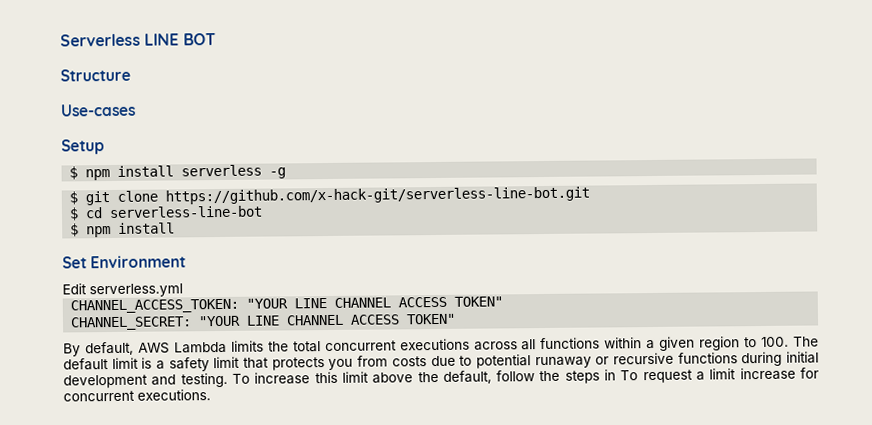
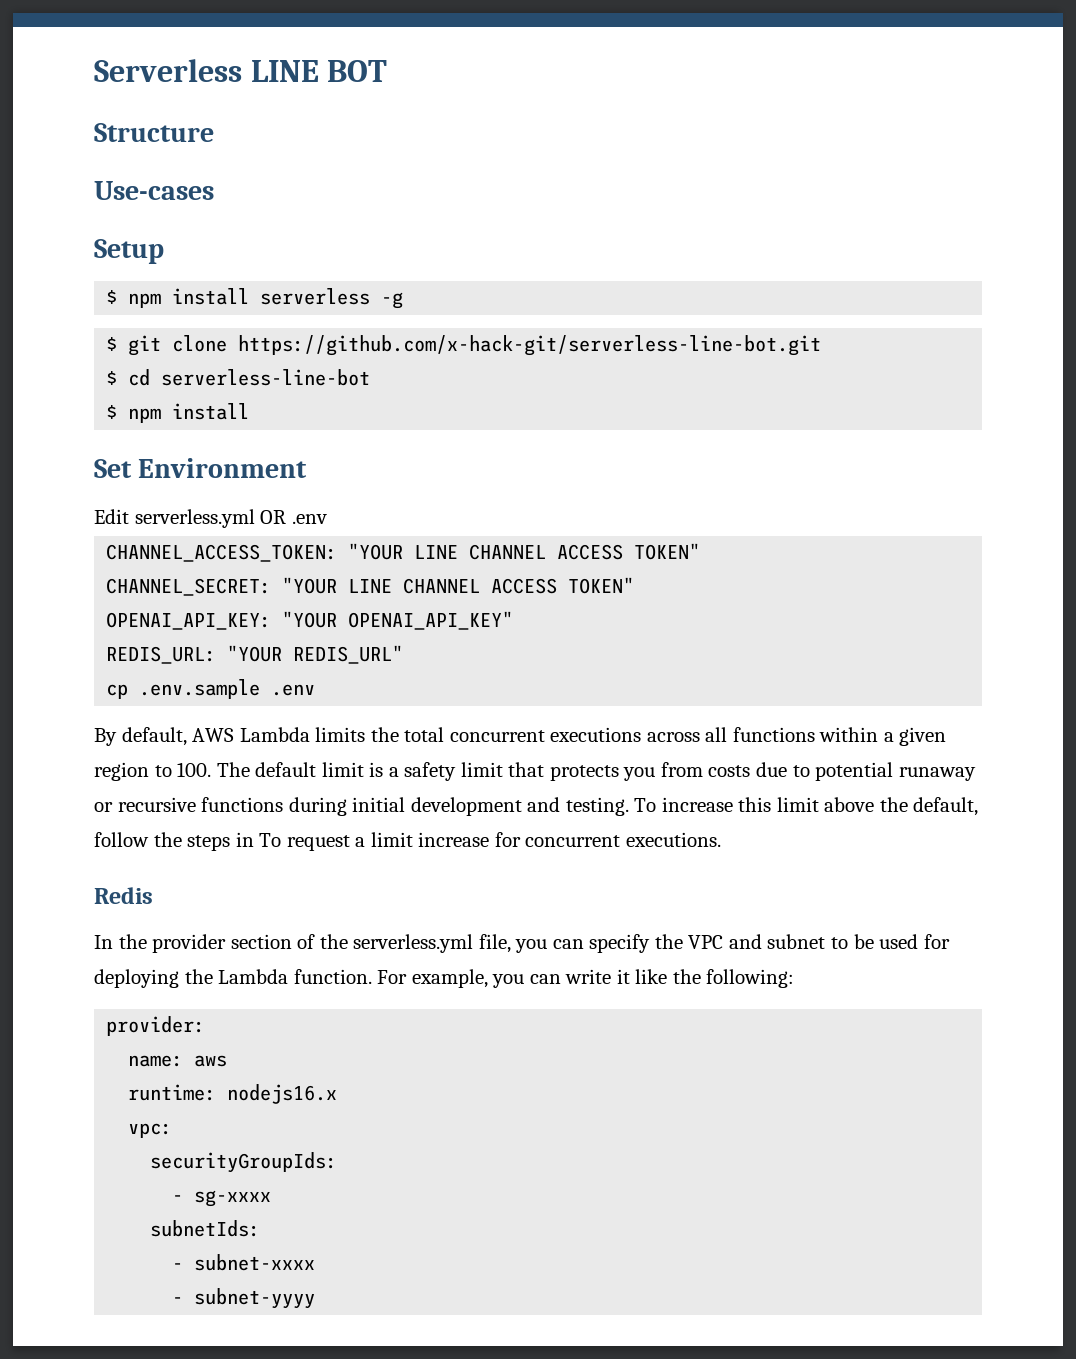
- Edit serverless.yml
+ Edit serverless.yml OR .env
+ OPENAI_API_KEY: "YOUR OPENAI_API_KEY"
+ REDIS_URL: "YOUR REDIS_URL"
+ cp .env.sample .env
+ Redis
+ In the provider section of the serverless.yml file, you can specify the VPC and subnet to be used for deploying the Lambda function. For example, you can write it like the following:
+ provider:
+ name: aws
+ runtime: nodejs16.x
+ vpc:
+ securityGroupIds:
+ - sg-xxxx
+ subnetIds:
+ - subnet-xxxx
+ - subnet-yyyy

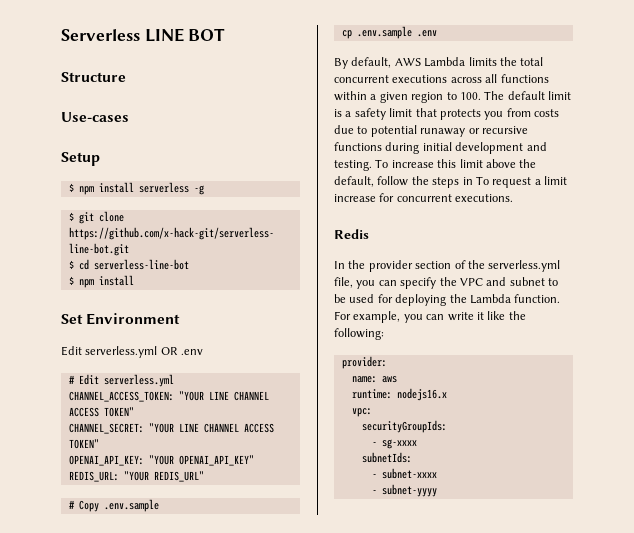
+ # Edit serverless.yml
+ # Copy .env.sample

